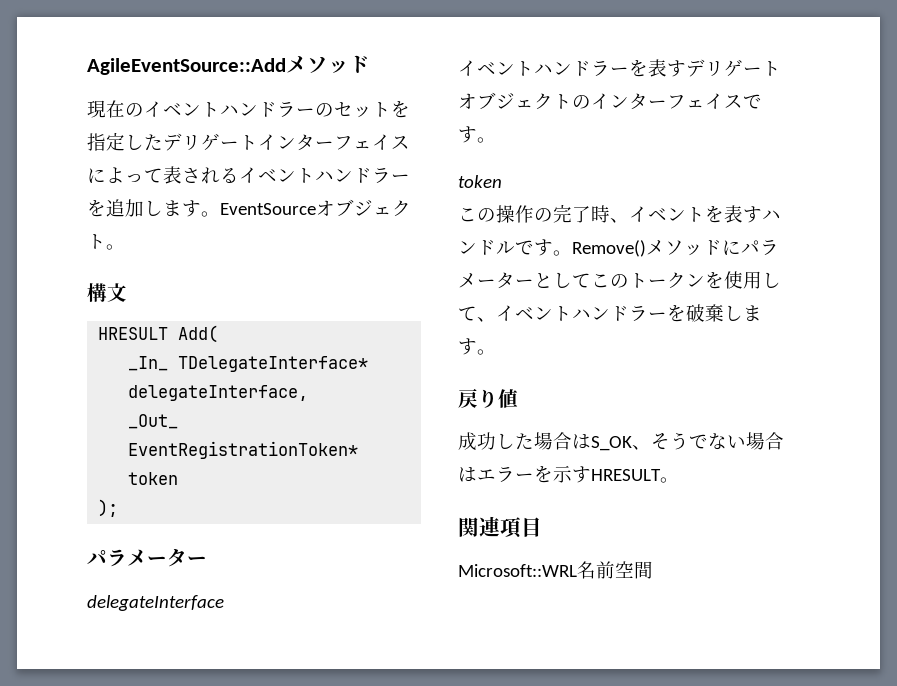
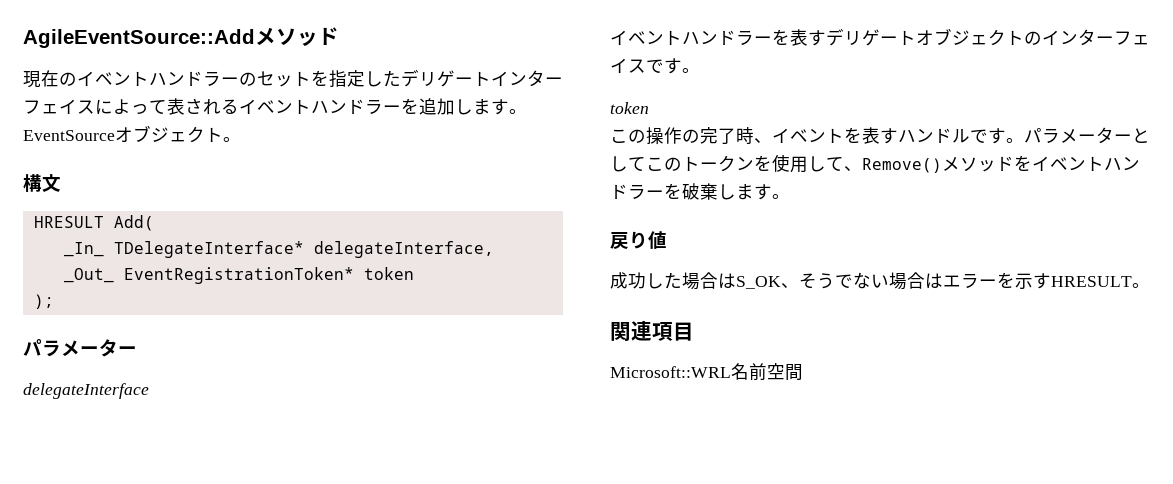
- Remove()メソッドにパラメーターとしてこのトークンを使用して、イベントハンドラーを破棄します。
+ パラメーターとしてこのトークンを使用して、Remove()メソッドをイベントハンドラーを破棄します。

